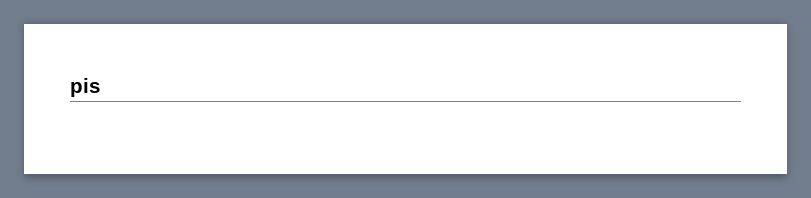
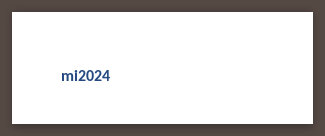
- pis
+ mi2024

